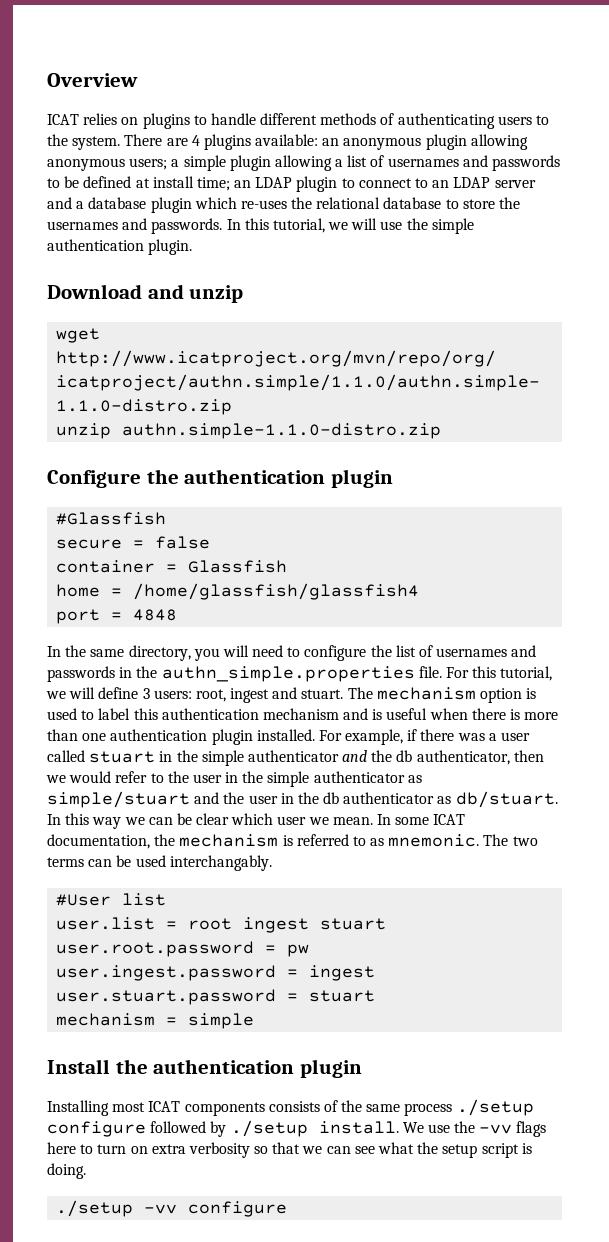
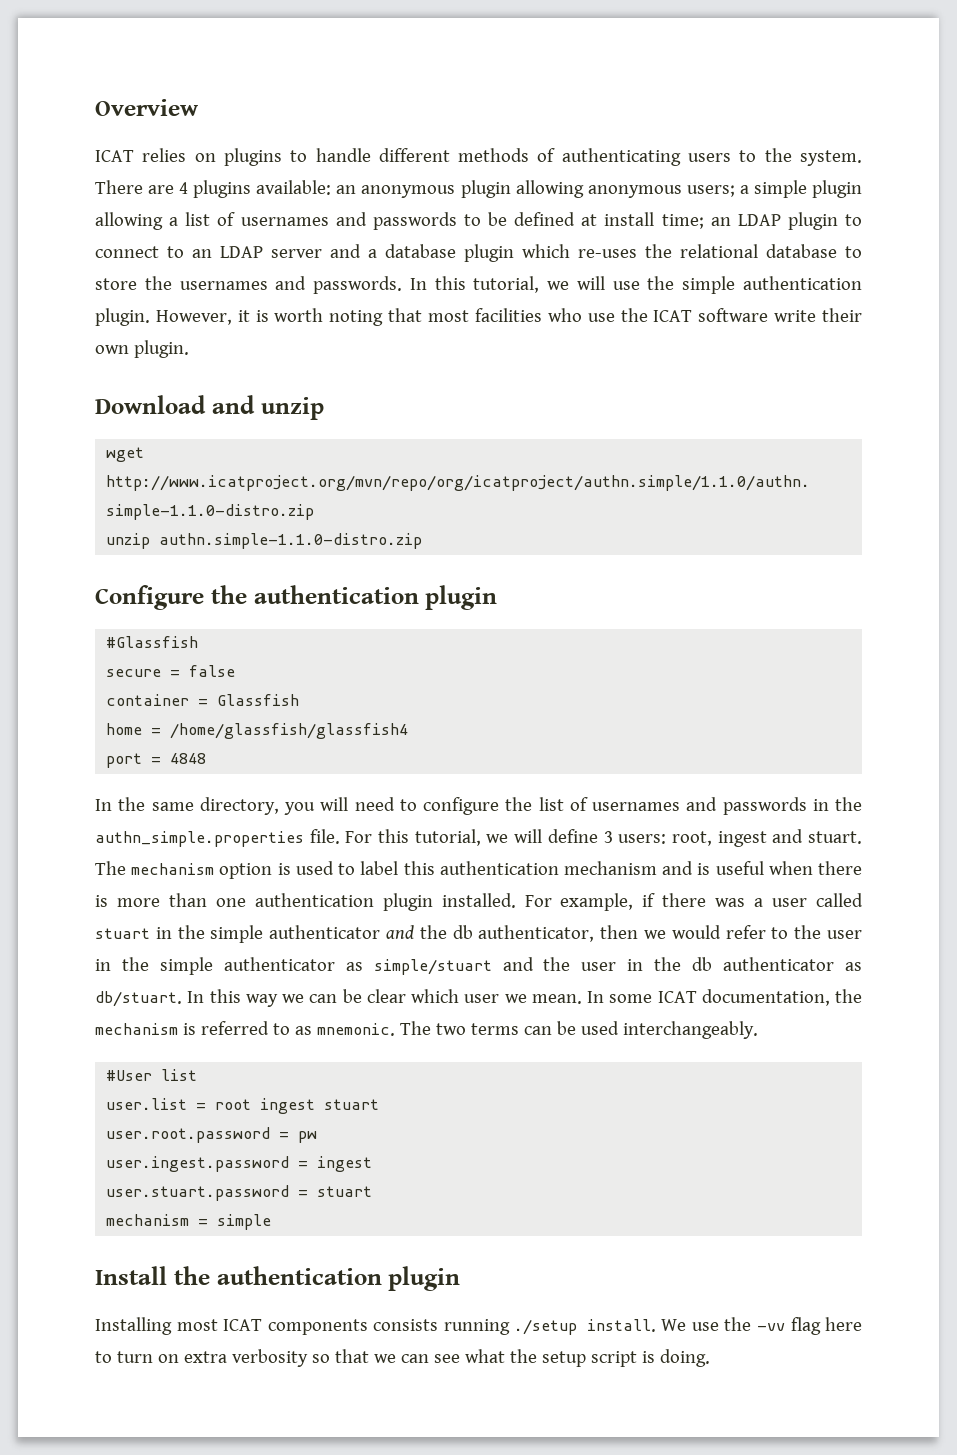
+ However, it is worth noting that most facilities who use the ICAT software write their own plugin.
- The two terms can be used interchangably.
+ The two terms can be used interchangeably.
- Installing most ICAT components consists of the same process ./setup configure followed by ./setup install.
+ Installing most ICAT components consists running ./setup install.
- We use the -vv flags here to turn on extra verbosity so that we can see what the setup script is doing.
+ We use the -vv flag here to turn on extra verbosity so that we can see what the setup script is doing.
- ./setup -vv configure

